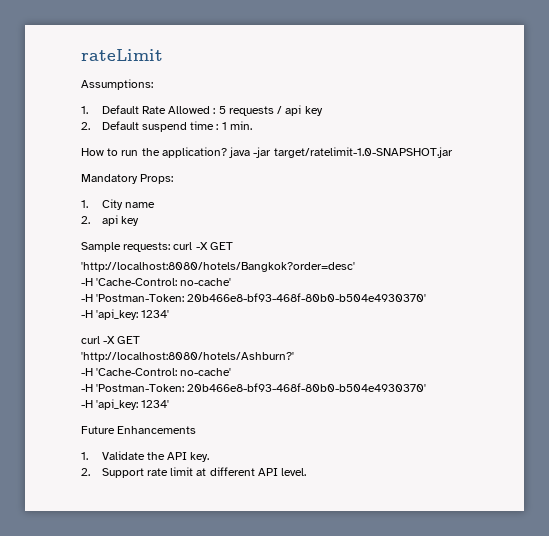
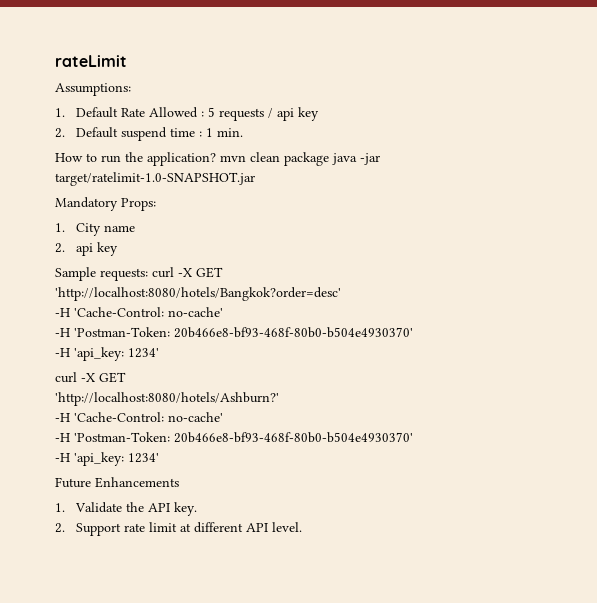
- How to run the application? java -jar target/ratelimit-1.0-SNAPSHOT.jar
+ How to run the application? mvn clean package java -jar target/ratelimit-1.0-SNAPSHOT.jar

